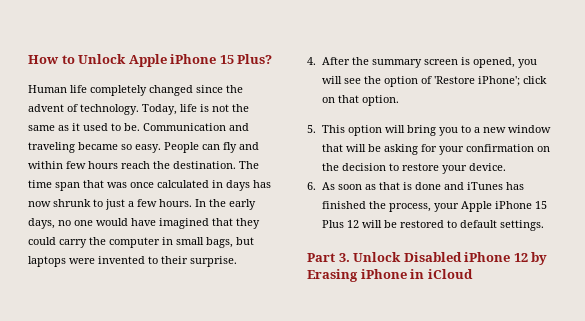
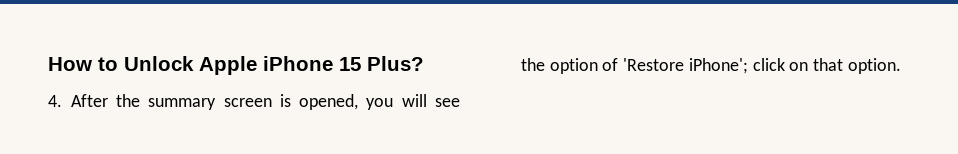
- Human life completely changed since the advent of technology. Today, life is not the same as it used to be. Communication and traveling became so easy. People can fly and within few hours reach the destination. The time span that was once calculated in days has now shrunk to just a few hours. In the early days, no one would have imagined that they could carry the computer in small bags, but laptops were invented to their surprise.
- 5. This option will bring you to a new window that will be asking for your confirmation on the decision to restore your device.
- 6. As soon as that is done and iTunes has finished the process, your Apple iPhone 15 Plus 12 will be restored to default settings.
- Part 3. Unlock Disabled iPhone 12 by Erasing iPhone in iCloud

